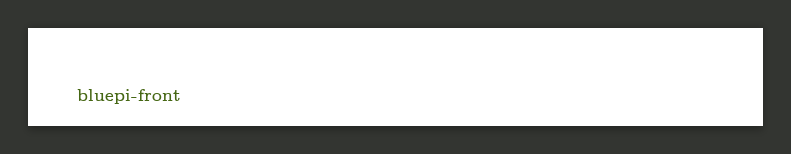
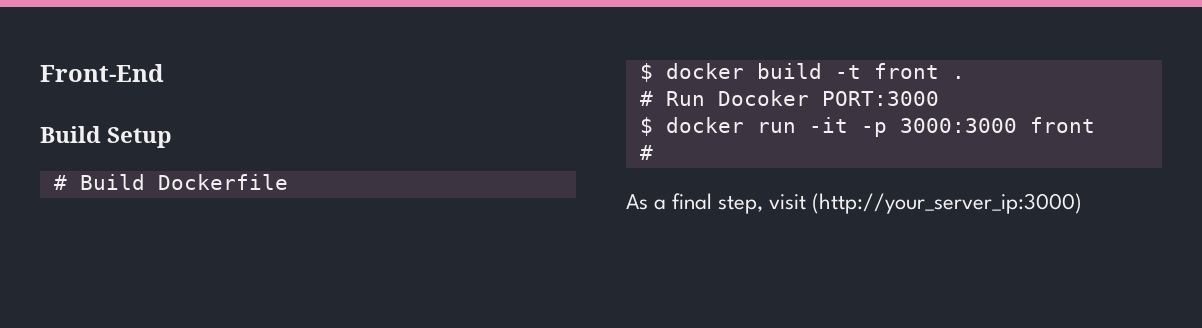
- bluepi-front
+ Front-End
+ Build Setup
+ # Build Dockerfile
+ $ docker build -t front .
+ # Run Docoker PORT:3000
+ $ docker run -it -p 3000:3000 front
+ #
+ As a final step, visit (http://your_server_ip:3000)

